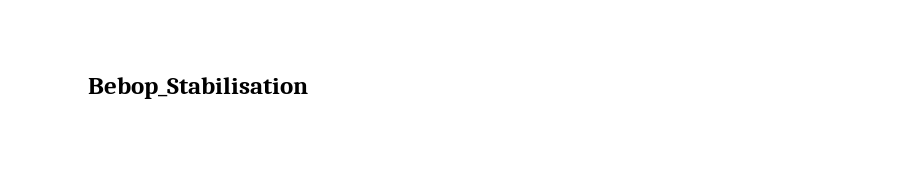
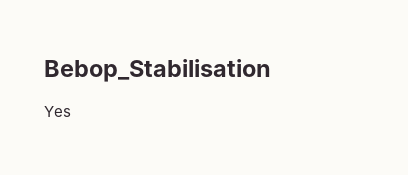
+ Yes

